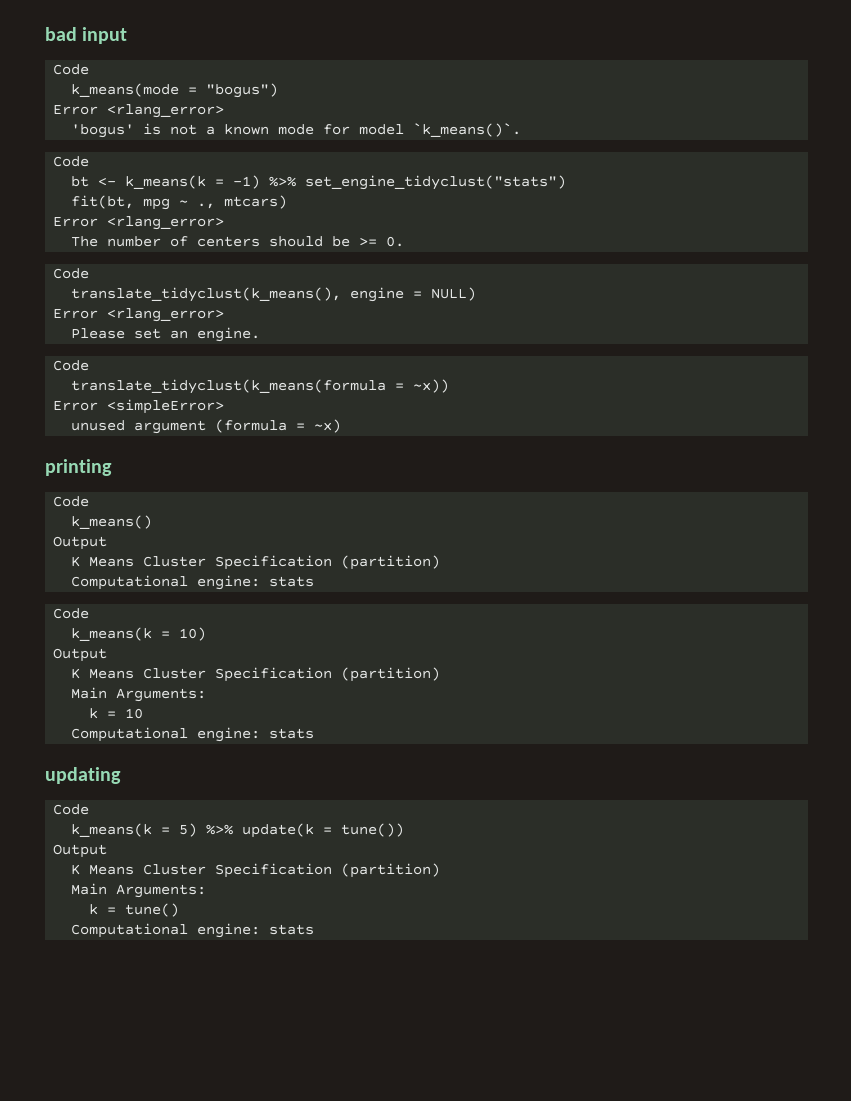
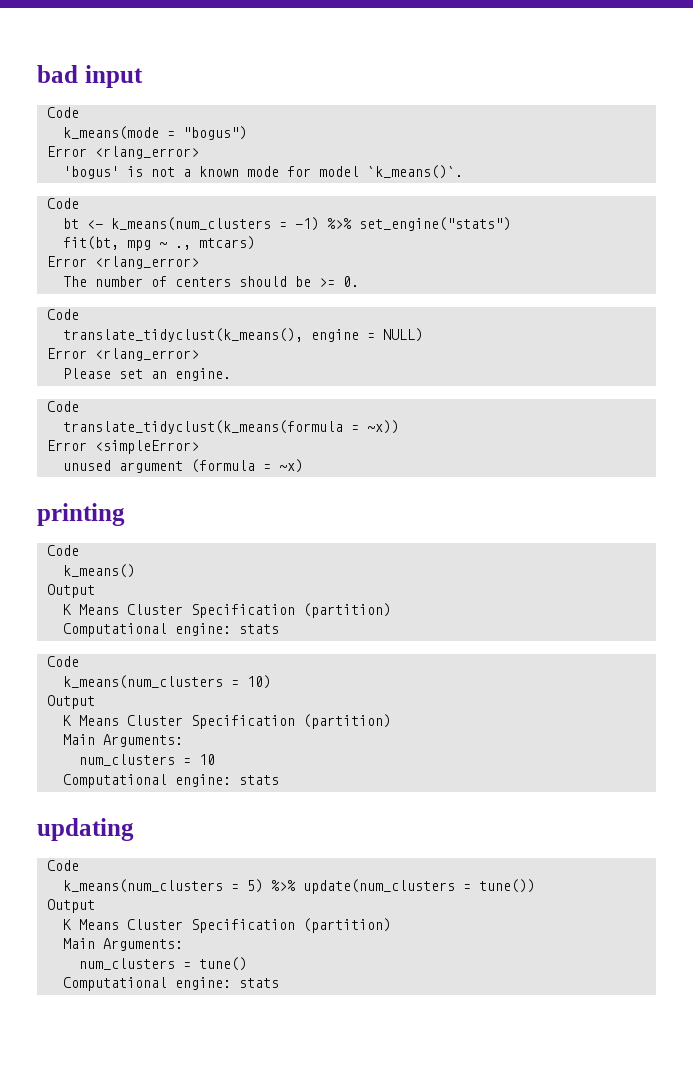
- bt <- k_means(k = -1) %>% set_engine_tidyclust("stats")
+ bt <- k_means(num_clusters = -1) %>% set_engine("stats")
- k_means(k = 10)
+ k_means(num_clusters = 10)
- k = 10
+ num_clusters = 10
- k_means(k = 5) %>% update(k = tune())
+ k_means(num_clusters = 5) %>% update(num_clusters = tune())
- k = tune()
+ num_clusters = tune()

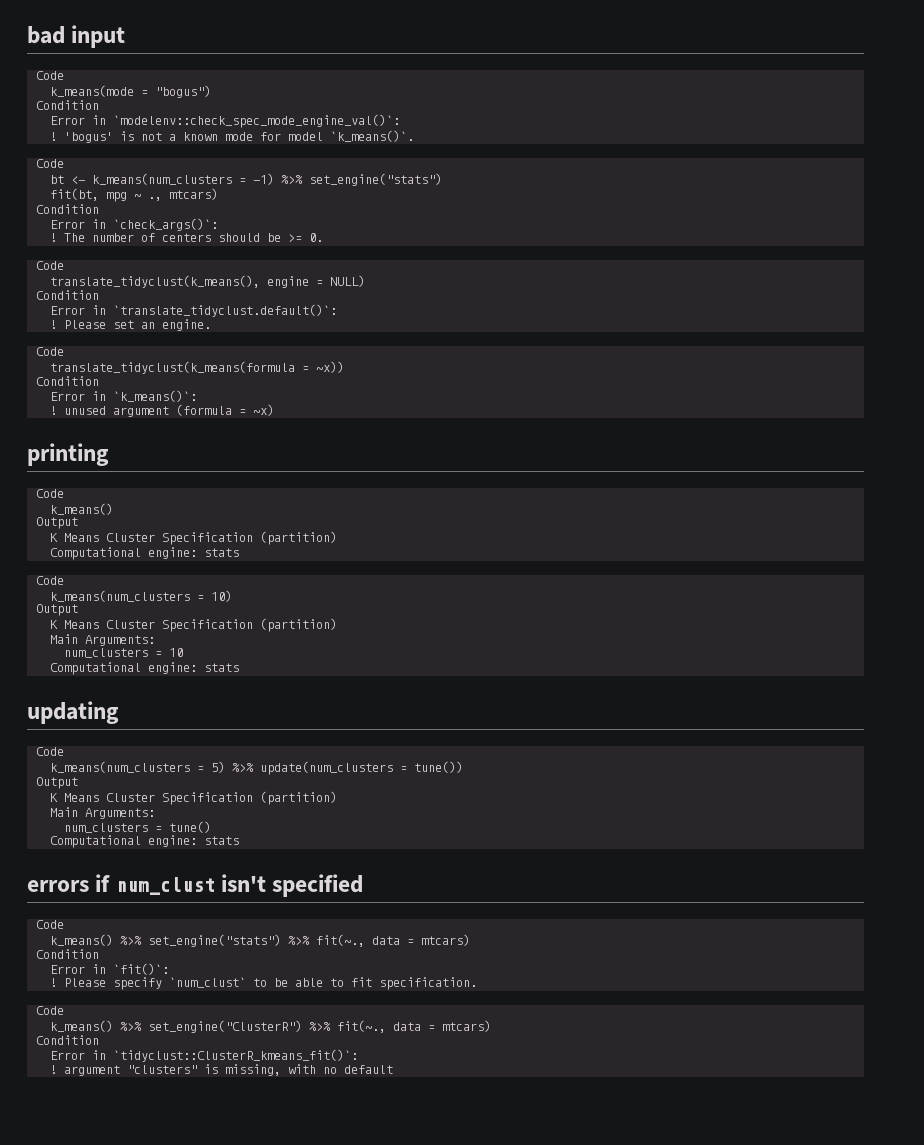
  k_means(mode = "bogus")
- Error <rlang_error>
- 'bogus' is not a known mode for model `k_means()`.
+ Condition
+ Error in `modelenv::check_spec_mode_engine_val()`:
+ ! 'bogus' is not a known mode for model `k_means()`.
  fit(bt, mpg ~ ., mtcars)
- Error <rlang_error>
- The number of centers should be >= 0.
+ Condition
+ Error in `check_args()`:
+ ! The number of centers should be >= 0.
  translate_tidyclust(k_means(), engine = NULL)
- Error <rlang_error>
- Please set an engine.
+ Condition
+ Error in `translate_tidyclust.default()`:
+ ! Please set an engine.
  translate_tidyclust(k_means(formula = ~x))
- Error <simpleError>
- unused argument (formula = ~x)
+ Condition
+ Error in `k_means()`:
+ ! unused argument (formula = ~x)
+ errors if num_clust isn't specified
+ Code
+ k_means() %>% set_engine("stats") %>% fit(~., data = mtcars)
+ Condition
+ Error in `fit()`:
+ ! Please specify `num_clust` to be able to fit specification.
+ Code
+ k_means() %>% set_engine("ClusterR") %>% fit(~., data = mtcars)
+ Condition
+ Error in `tidyclust::ClusterR_kmeans_fit()`:
+ ! argument "clusters" is missing, with no default

